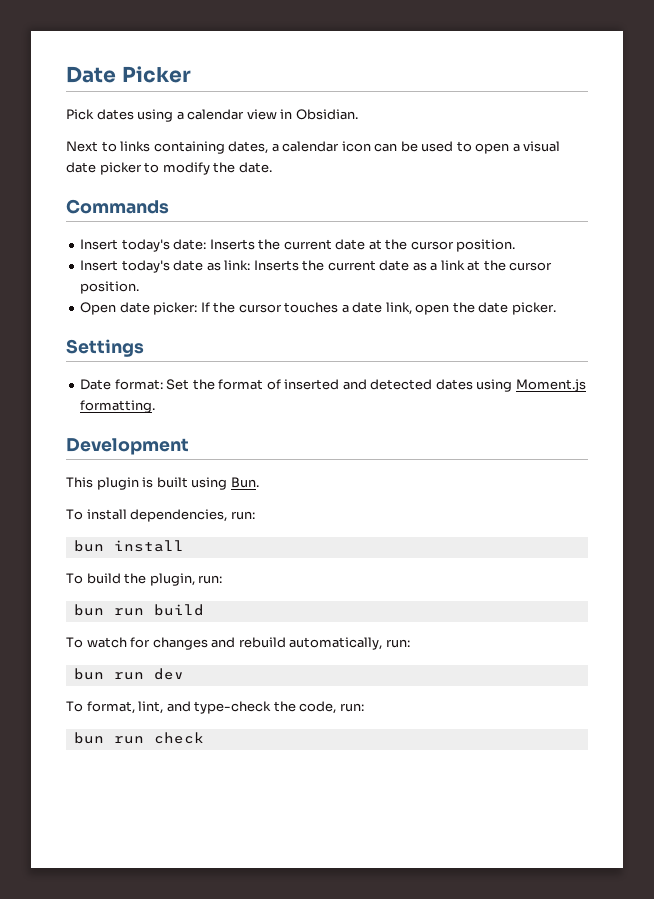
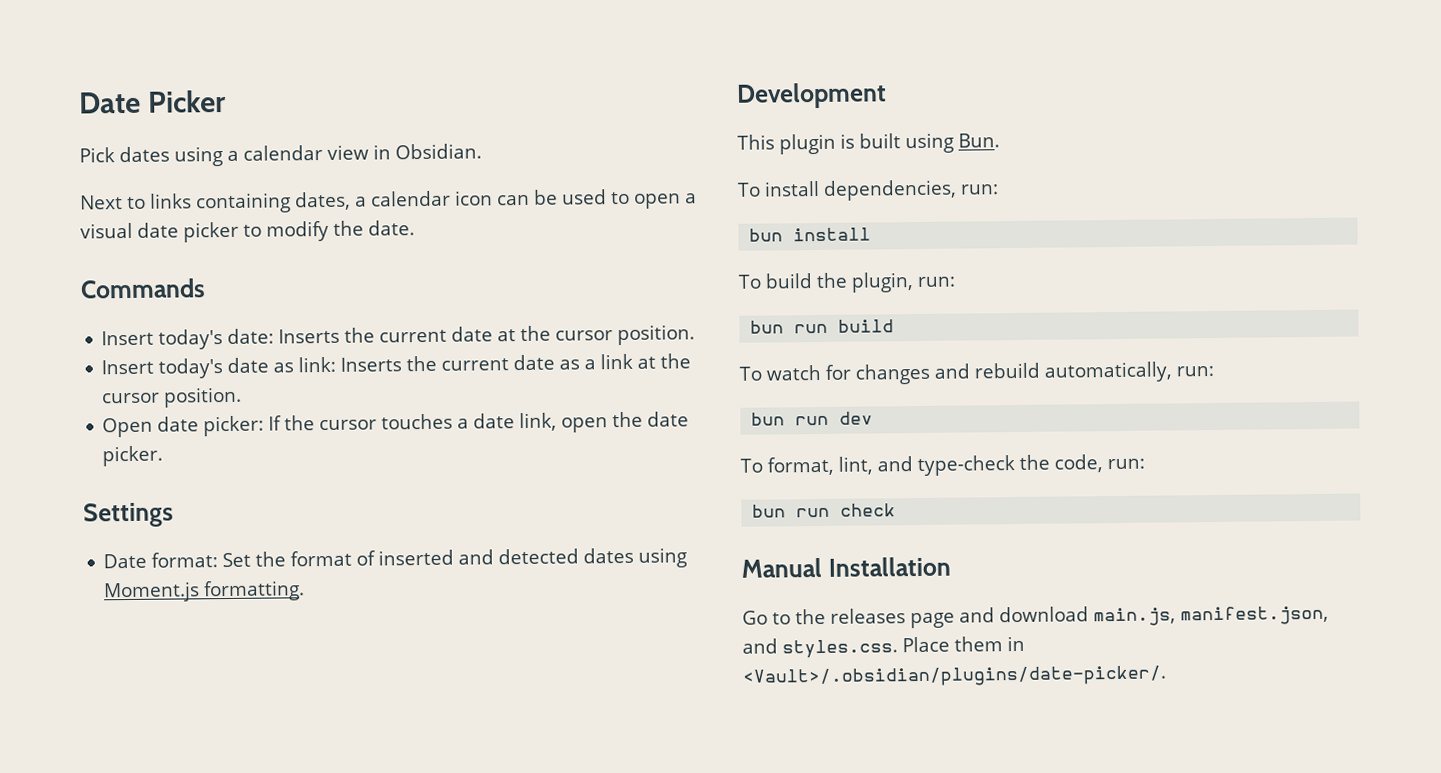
+ Manual Installation
+ Go to the releases page and download main.js, manifest.json, and styles.css. Place them in <Vault>/.obsidian/plugins/date-picker/.

